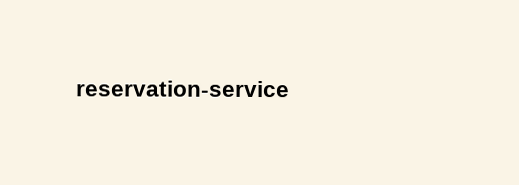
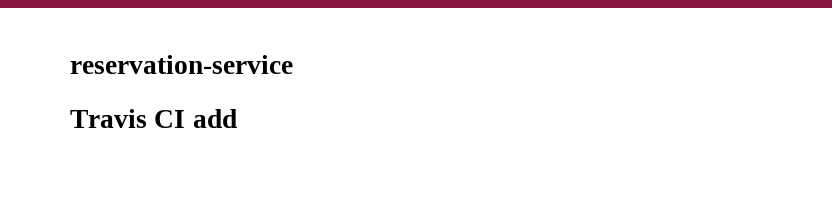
+ Travis CI add

